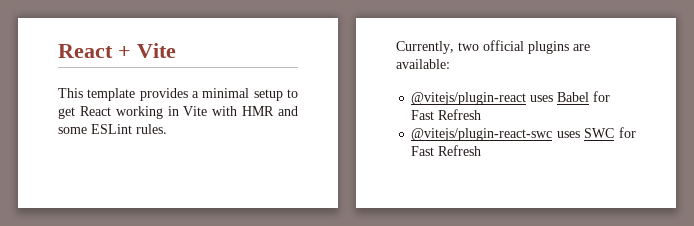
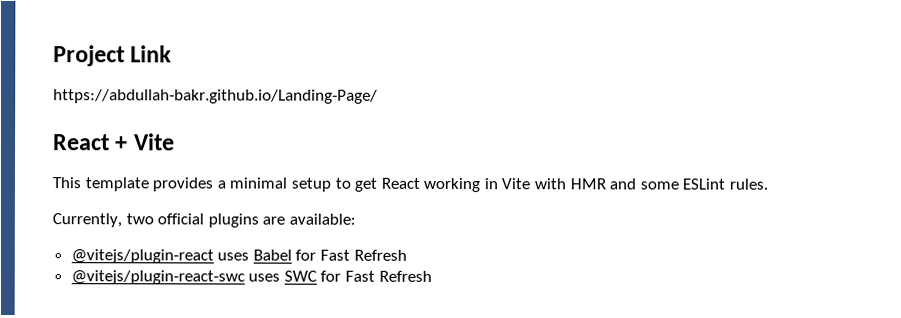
+ Project Link
+ https://abdullah-bakr.github.io/Landing-Page/

